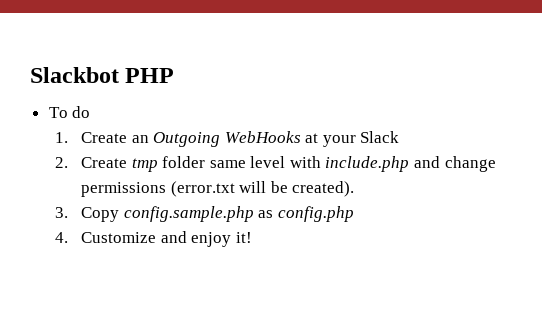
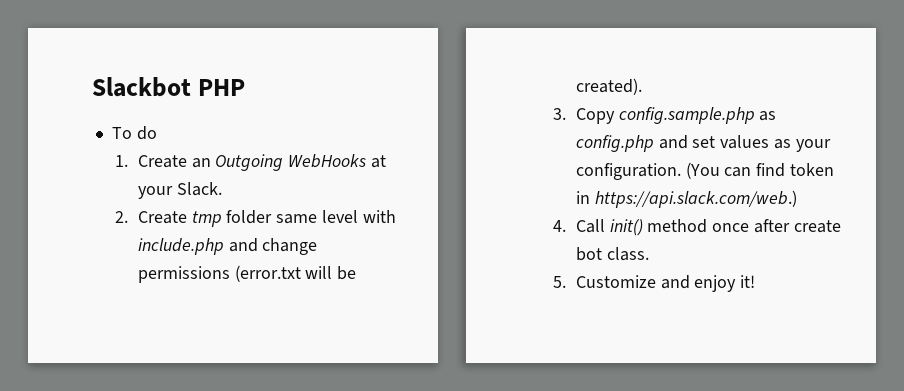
- 1. Create an Outgoing WebHooks at your Slack
+ 1. Create an Outgoing WebHooks at your Slack.
- 3. Copy config.sample.php as config.php
- 4. Customize and enjoy it!
+ 3. Copy config.sample.php as config.php and set values as your configuration. (You can find token in https://api.slack.com/web.)
+ 4. Call init() method once after create bot class.
+ 5. Customize and enjoy it!

